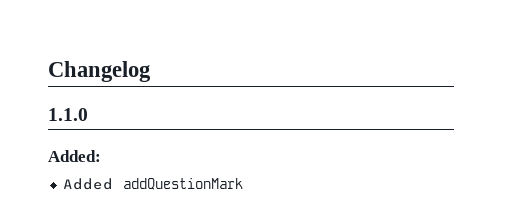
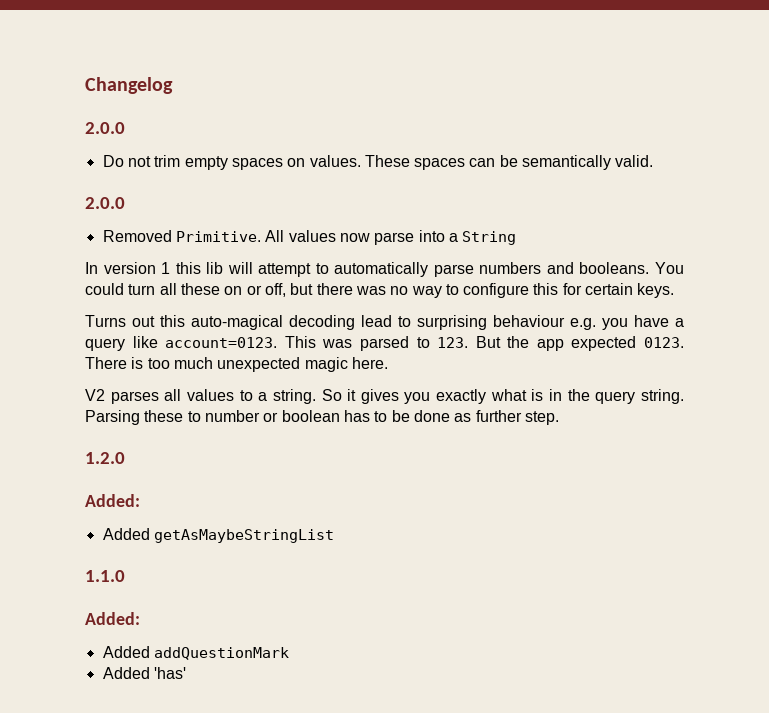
  Changelog
+ 2.0.0
+ Do not trim empty spaces on values. These spaces can be semantically valid.
+ 2.0.0
+ Removed Primitive. All values now parse into a String
+ In version 1 this lib will attempt to automatically parse numbers and booleans. You could turn all these on or off, but there was no way to configure this for certain keys.
+ Turns out this auto-magical decoding lead to surprising behaviour e.g. you have a query like account=0123. This was parsed to 123. But the app expected 0123. There is too much unexpected magic here.
+ V2 parses all values to a string. So it gives you exactly what is in the query string. Parsing these to number or boolean has to be done as further step.
+ 1.2.0
+ Added:
+ Added getAsMaybeStringList
+ Added 'has'

